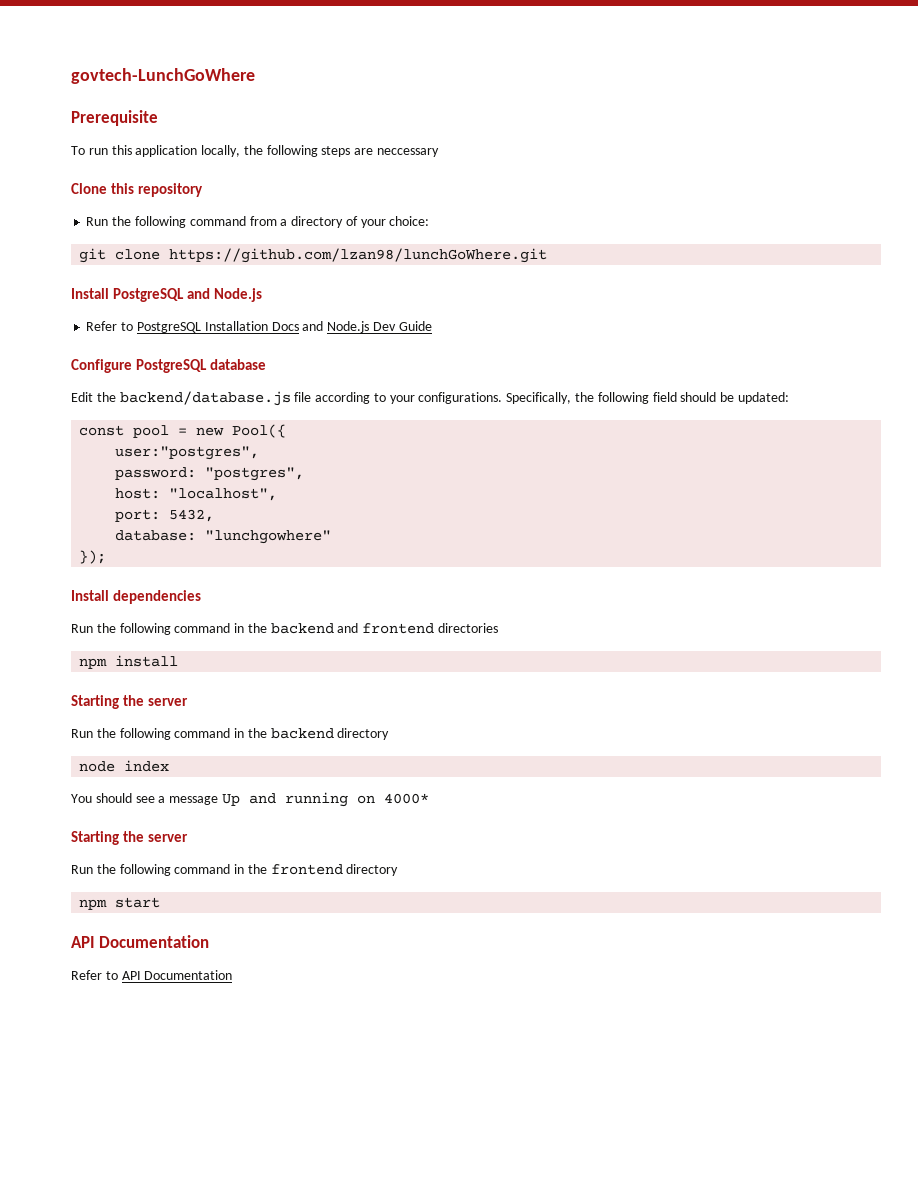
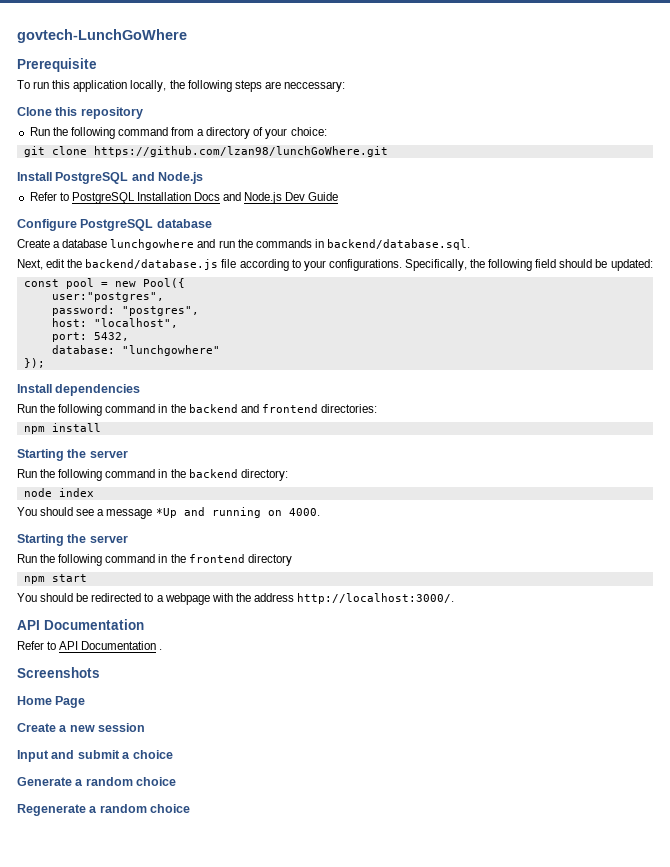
- To run this application locally, the following steps are neccessary
+ To run this application locally, the following steps are neccessary:
- Edit the backend/database.js file according to your configurations.
+ Create a database lunchgowhere and run the commands in backend/database.sql.
+ Next, edit the backend/database.js file according to your configurations.
- Run the following command in the backend and frontend directories
+ Run the following command in the backend and frontend directories:
- Run the following command in the backend directory
+ Run the following command in the backend directory:
- You should see a message Up and running on 4000*
+ You should see a message *Up and running on 4000.
+ You should be redirected to a webpage with the address http://localhost:3000/.
- Refer to API Documentation
+ Refer to API Documentation .
+ Screenshots
+ Home Page
+ Create a new session
+ Input and submit a choice
+ Generate a random choice
+ Regenerate a random choice

